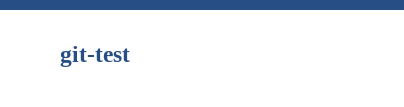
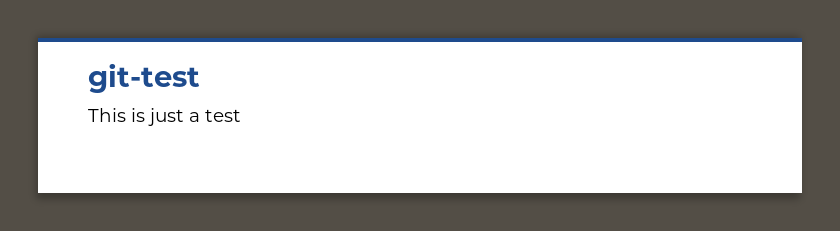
+ This is just a test

